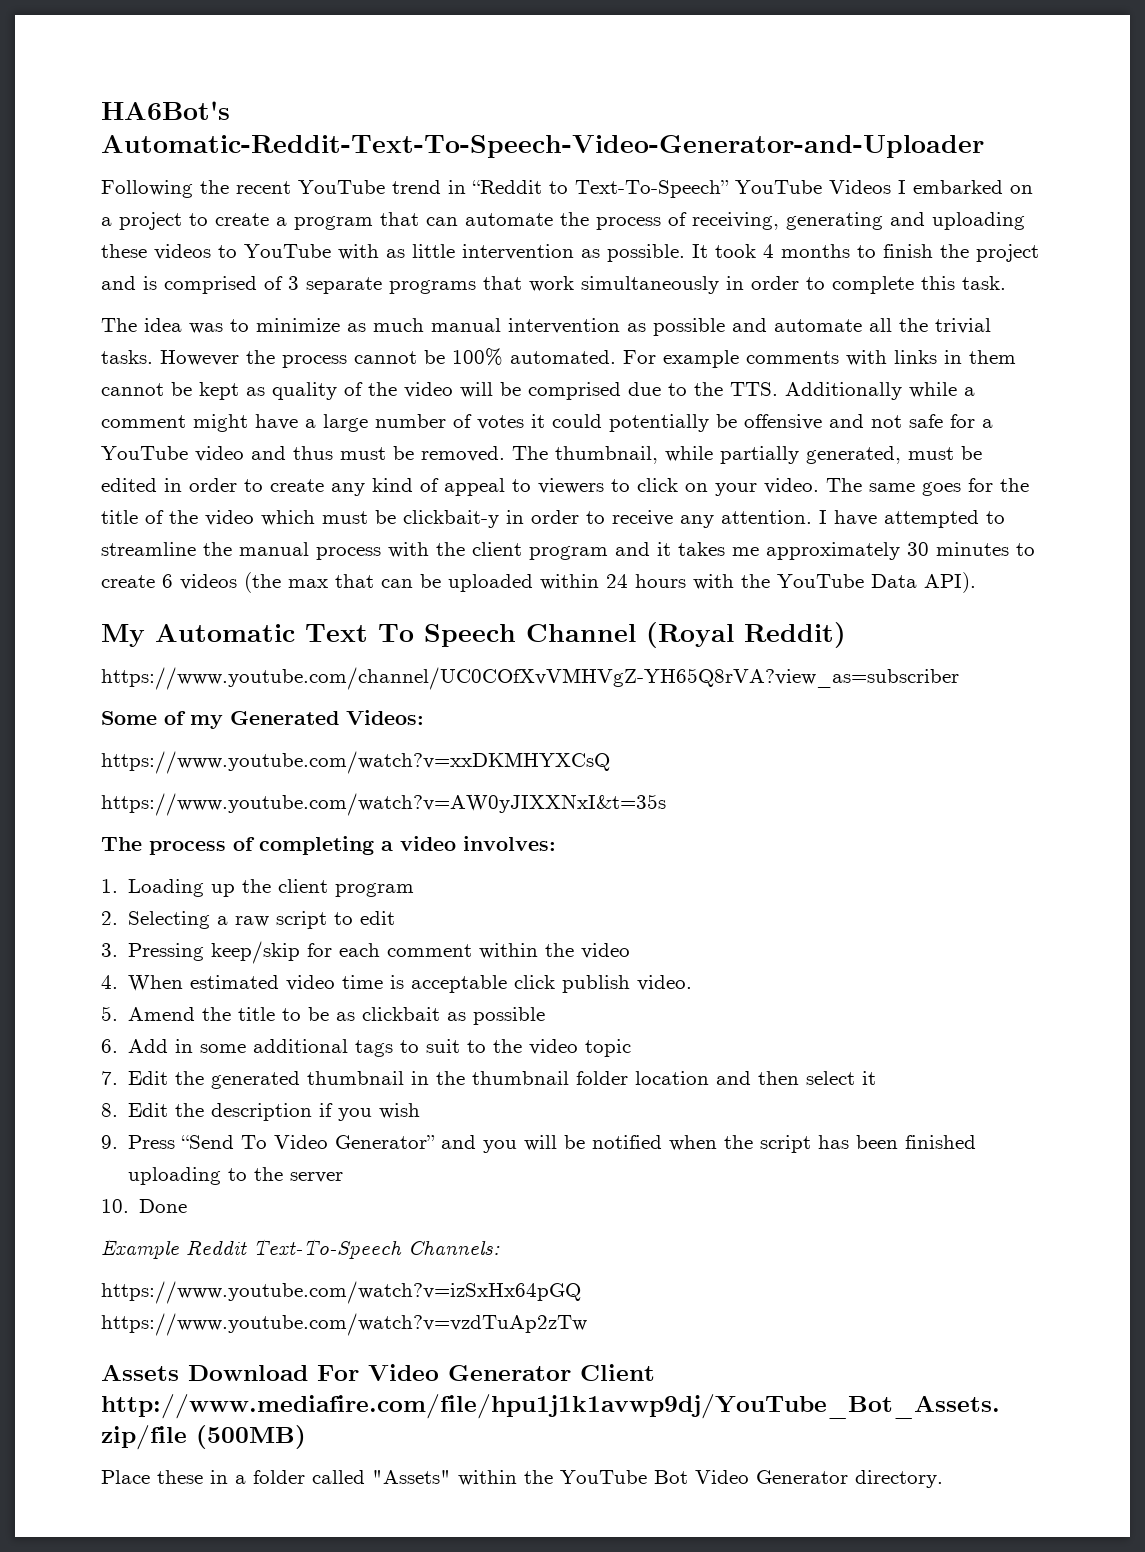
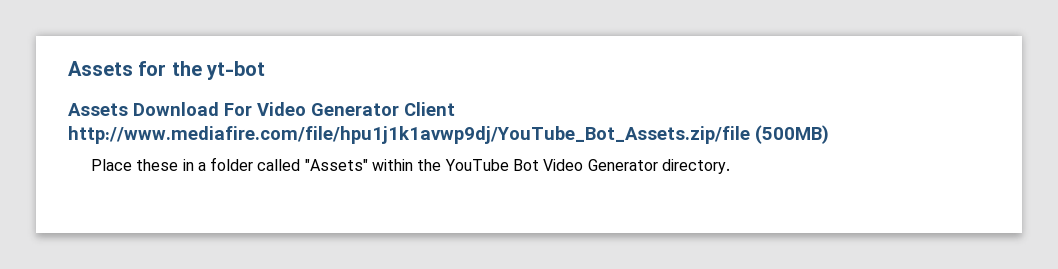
- HA6Bot's Automatic-Reddit-Text-To-Speech-Video-Generator-and-Uploader
- Following the recent YouTube trend in “Reddit to Text-To-Speech” YouTube Videos I embarked on a project to create a program that can automate the process of receiving, generating and uploading these videos to YouTube with as little intervention as possible. It took 4 months to finish the project and is comprised of 3 separate programs that work simultaneously in order to complete this task.
- The idea was to minimize as much manual intervention as possible and automate all the trivial tasks. However the process cannot be 100% automated. For example comments with links in them cannot be kept as quality of the video will be comprised due to the TTS. Additionally while a comment might have a large number of votes it could potentially be offensive and not safe for a YouTube video and thus must be removed. The thumbnail, while partially generated, must be edited in order to create any kind of appeal to viewers to click on your video. The same goes for the title of the video which must be clickbait-y in order to receive any attention. I have attempted to streamline the manual process with the client program and it takes me approximately 30 minutes to create 6 videos (the max that can be uploaded within 24 hours with the YouTube Data API).
- My Automatic Text To Speech Channel (Royal Reddit)
- https://www.youtube.com/channel/UC0COfXvVMHVgZ-YH65Q8rVA?view_as=subscriber
- Some of my Generated Videos:
- https://www.youtube.com/watch?v=xxDKMHYXCsQ
- https://www.youtube.com/watch?v=AW0yJIXXNxI&t=35s
- The process of completing a video involves:
- 1. Loading up the client program
- 2. Selecting a raw script to edit
- 3. Pressing keep/skip for each comment within the video
- 4. When estimated video time is acceptable click publish video.
- 5. Amend the title to be as clickbait as possible
- 6. Add in some additional tags to suit to the video topic
- 7. Edit the generated thumbnail in the thumbnail folder location and then select it
- 8. Edit the description if you wish
- 9. Press “Send To Video Generator” and you will be notified when the script has been finished uploading to the server
- 10. Done
- Example Reddit Text-To-Speech Channels:
- https://www.youtube.com/watch?v=izSxHx64pGQ https://www.youtube.com/watch?v=vzdTuAp2zTw
+ Assets for the yt-bot

